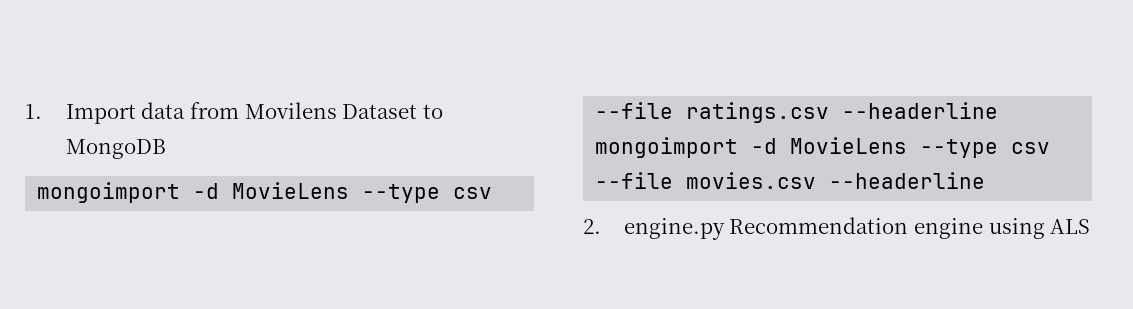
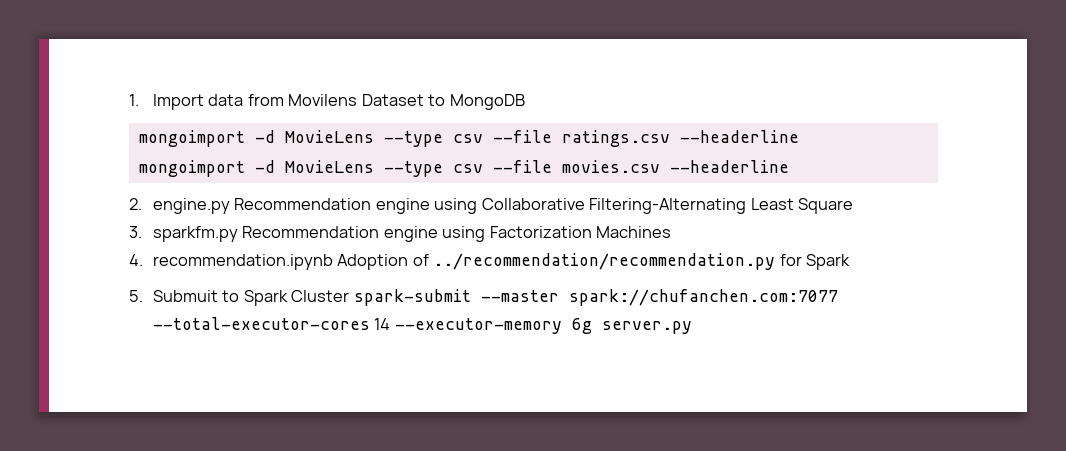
- 2. engine.py Recommendation engine using ALS
+ 2. engine.py Recommendation engine using Collaborative Filtering-Alternating Least Square
+ 3. sparkfm.py Recommendation engine using Factorization Machines
+ 4. recommendation.ipynb Adoption of ../recommendation/recommendation.py for Spark
+ 5. Submuit to Spark Cluster spark-submit --master spark://chufanchen.com:7077 --total-executor-cores 14 --executor-memory 6g server.py

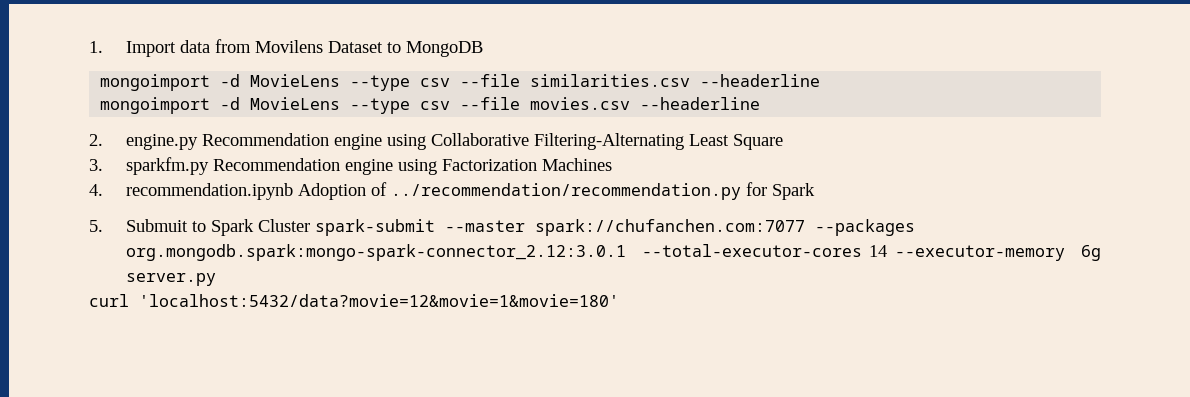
- mongoimport -d MovieLens --type csv --file ratings.csv --headerline
+ mongoimport -d MovieLens --type csv --file similarities.csv --headerline
- 5. Submuit to Spark Cluster spark-submit --master spark://chufanchen.com:7077 --total-executor-cores 14 --executor-memory 6g server.py
+ 5. Submuit to Spark Cluster spark-submit --master spark://chufanchen.com:7077 --packages org.mongodb.spark:mongo-spark-connector_2.12:3.0.1 --total-executor-cores 14 --executor-memory 6g server.py
+ curl 'localhost:5432/data?movie=12&movie=1&movie=180'

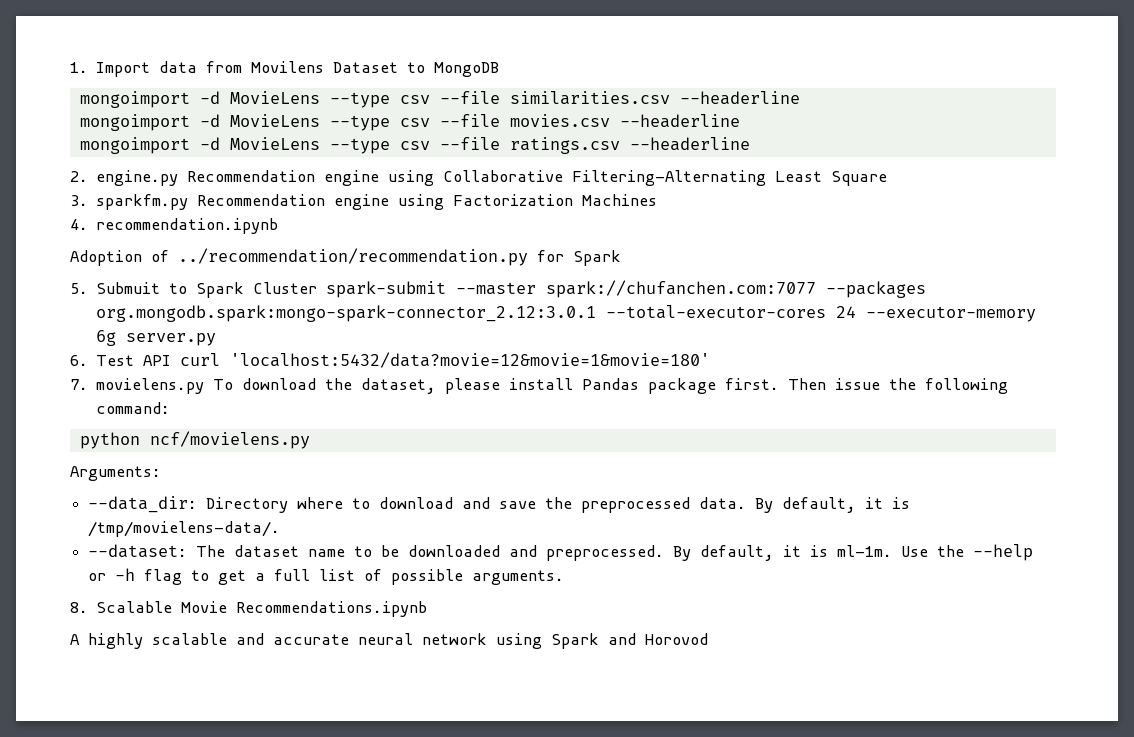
+ mongoimport -d MovieLens --type csv --file ratings.csv --headerline
- 4. recommendation.ipynb Adoption of ../recommendation/recommendation.py for Spark
+ 4. recommendation.ipynb
+ Adoption of ../recommendation/recommendation.py for Spark
- 5. Submuit to Spark Cluster spark-submit --master spark://chufanchen.com:7077 --packages org.mongodb.spark:mongo-spark-connector_2.12:3.0.1 --total-executor-cores 14 --executor-memory 6g server.py
+ 5. Submuit to Spark Cluster spark-submit --master spark://chufanchen.com:7077 --packages org.mongodb.spark:mongo-spark-connector_2.12:3.0.1 --total-executor-cores 24 --executor-memory 6g server.py
- curl 'localhost:5432/data?movie=12&movie=1&movie=180'
+ 6. Test API curl 'localhost:5432/data?movie=12&movie=1&movie=180'
+ 7. movielens.py To download the dataset, please install Pandas package first. Then issue the following command:
+ python ncf/movielens.py
+ Arguments:
+ --data_dir: Directory where to download and save the preprocessed data. By default, it is /tmp/movielens-data/.
+ --dataset: The dataset name to be downloaded and preprocessed. By default, it is ml-1m. Use the --help or -h flag to get a full list of possible arguments.
+ 8. Scalable Movie Recommendations.ipynb
+ A highly scalable and accurate neural network using Spark and Horovod

